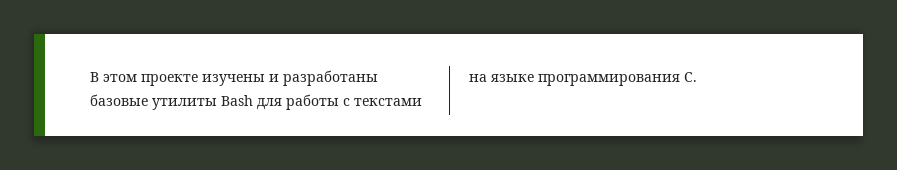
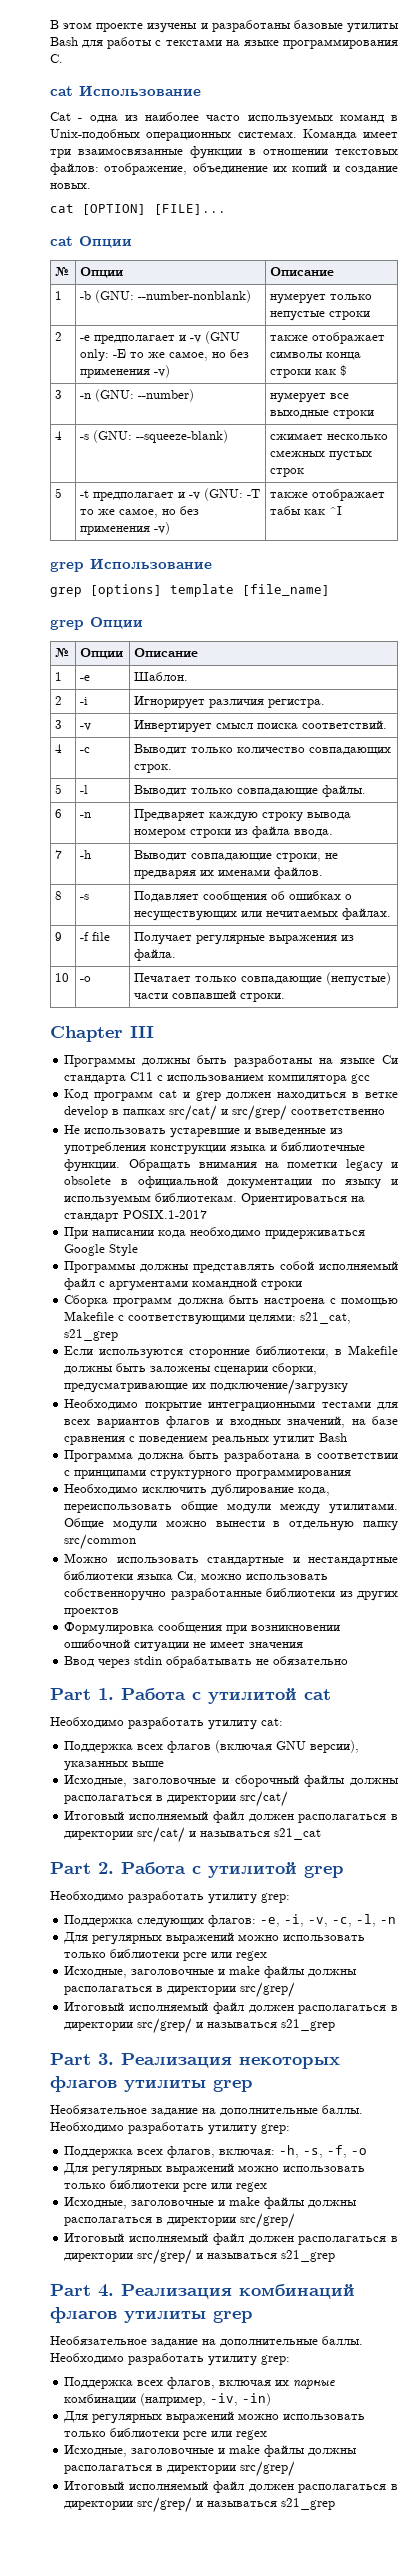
+ cat Использование
+ Cat - одна из наиболее часто используемых команд в Unix-подобных операционных системах. Команда имеет три взаимосвязанные функции в отношении текстовых файлов: отображение, объединение их копий и создание новых.
+ cat [OPTION] [FILE]...
+ cat Опции
+ № | Опции | Описание
+ 1 | -b (GNU: --number-nonblank) | нумерует только непустые строки
+ 2 | -e предполагает и -v (GNU only: -E то же самое, но без применения -v) | также отображает символы конца строки как $
+ 3 | -n (GNU: --number) | нумерует все выходные строки
+ 4 | -s (GNU: --squeeze-blank) | сжимает несколько смежных пустых строк
+ 5 | -t предполагает и -v (GNU: -T то же самое, но без применения -v) | также отображает табы как ^I
+ grep Использование
+ grep [options] template [file_name]
+ grep Опции
+ № | Опции | Описание
+ 1 | -e | Шаблон.
+ 2 | -i | Игнорирует различия регистра.
+ 3 | -v | Инвертирует смысл поиска соответствий.
+ 4 | -c | Выводит только количество совпадающих строк.
+ 5 | -l | Выводит только совпадающие файлы.
+ 6 | -n | Предваряет каждую строку вывода номером строки из файла ввода.
+ 7 | -h | Выводит совпадающие строки, не предваряя их именами файлов.
+ 8 | -s | Подавляет сообщения об ошибках о несуществующих или нечитаемых файлах.
+ 9 | -f file | Получает регулярные выражения из файла.
+ 10 | -o | Печатает только совпадающие (непустые) части совпавшей строки.
+ Chapter III
+ Программы должны быть разработаны на языке Си стандарта C11 с использованием компилятора gcc
+ Код программ cat и grep должен находиться в ветке develop в папках src/cat/ и src/grep/ соответственно
+ Не использовать устаревшие и выведенные из употребления конструкции языка и библиотечные функции. Обращать внимания на пометки legacy и obsolete в официальной документации по языку и используемым библиотекам. Ориентироваться на стандарт POSIX.1-2017
+ При написании кода необходимо придерживаться Google Style
+ Программы должны представлять собой исполняемый файл с аргументами командной строки
+ Сборка программ должна быть настроена с помощью Makefile с соответствующими целями: s21_cat, s21_grep
+ Если используются сторонние библиотеки, в Makefile должны быть заложены сценарии сборки, предусматривающие их подключение/загрузку
+ Необходимо покрытие интеграционными тестами для всех вариантов флагов и входных значений, на базе сравнения с поведением реальных утилит Bash
+ Программа должна быть разработана в соответствии с принципами структурного программирования
+ Необходимо исключить дублирование кода, переиспользовать общие модули между утилитами. Общие модули можно вынести в отдельную папку src/common
+ Можно использовать стандартные и нестандартные библиотеки языка Си, можно использовать собственноручно разработанные библиотеки из других проектов
+ Формулировка сообщения при возникновении ошибочной ситуации не имеет значения
+ Ввод через stdin обрабатывать не обязательно
+ Part 1. Работа с утилитой cat
+ Необходимо разработать утилиту cat:
+ Поддержка всех флагов (включая GNU версии), указанных выше
+ Исходные, заголовочные и сборочный файлы должны располагаться в директории src/cat/
+ Итоговый исполняемый файл должен располагаться в директории src/cat/ и называться s21_cat
+ Part 2. Работа с утилитой grep
+ Необходимо разработать утилиту grep:
+ Поддержка следующих флагов: -e, -i, -v, -c, -l, -n
+ Для регулярных выражений можно использовать только библиотеки pcre или regex
+ Исходные, заголовочные и make файлы должны располагаться в директории src/grep/
+ Итоговый исполняемый файл должен располагаться в директории src/grep/ и называться s21_grep
+ Part 3. Реализация некоторых флагов утилиты grep
+ Необязательное задание на дополнительные баллы. Необходимо разработать утилиту grep:
+ Поддержка всех флагов, включая: -h, -s, -f, -o
+ Для регулярных выражений можно использовать только библиотеки pcre или regex
+ Исходные, заголовочные и make файлы должны располагаться в директории src/grep/
+ Итоговый исполняемый файл должен располагаться в директории src/grep/ и называться s21_grep
+ Part 4. Реализация комбинаций флагов утилиты grep
+ Необязательное задание на дополнительные баллы. Необходимо разработать утилиту grep:
+ Поддержка всех флагов, включая их парные комбинации (например, -iv, -in)
+ Для регулярных выражений можно использовать только библиотеки pcre или regex
+ Исходные, заголовочные и make файлы должны располагаться в директории src/grep/
+ Итоговый исполняемый файл должен располагаться в директории src/grep/ и называться s21_grep

